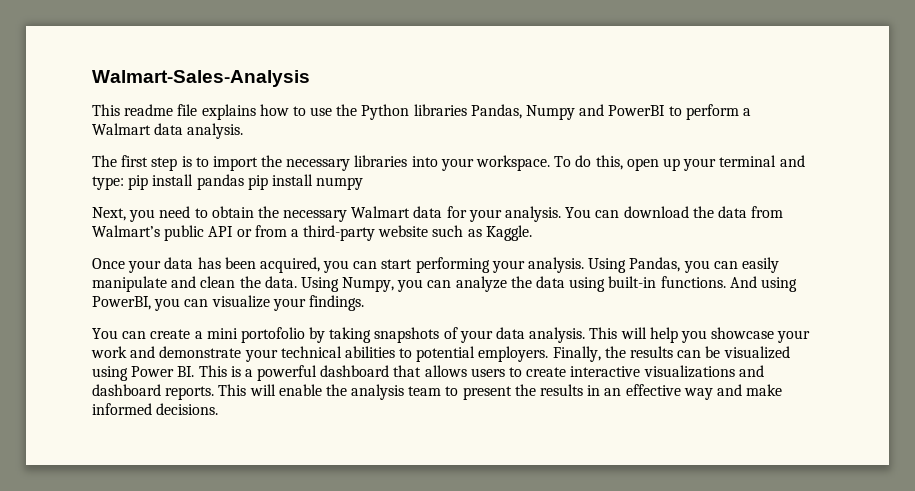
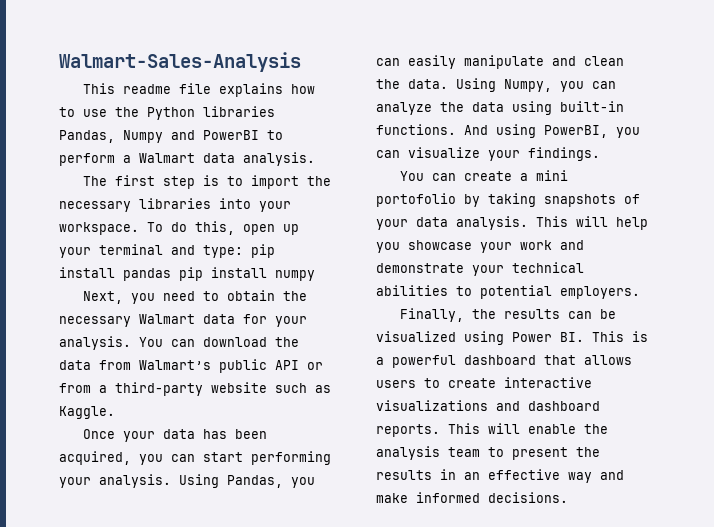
- This will help you showcase your work and demonstrate your technical abilities to potential employers. Finally, the results can be visualized using Power BI. This is a powerful dashboard that allows users to create interactive visualizations and dashboard reports.
+ This will help you showcase your work and demonstrate your technical abilities to potential employers.
+ Finally, the results can be visualized using Power BI. This is a powerful dashboard that allows users to create interactive visualizations and dashboard reports.

